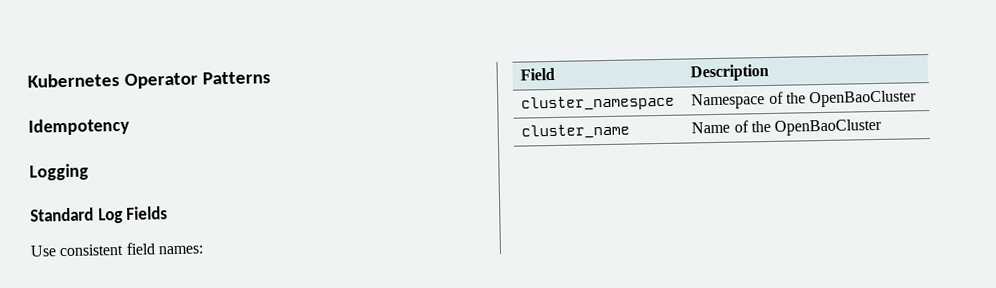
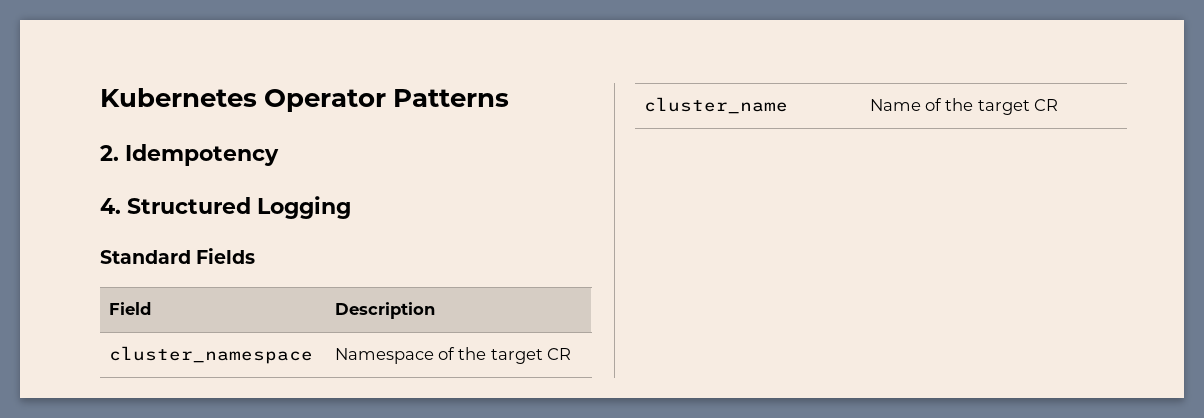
- Idempotency
+ 2. Idempotency
- Logging
+ 4. Structured Logging
- Standard Log Fields
+ Standard Fields
- Use consistent field names:
- cluster_namespace | Namespace of the OpenBaoCluster
+ cluster_namespace | Namespace of the target CR
- cluster_name | Name of the OpenBaoCluster
+ cluster_name | Name of the target CR

